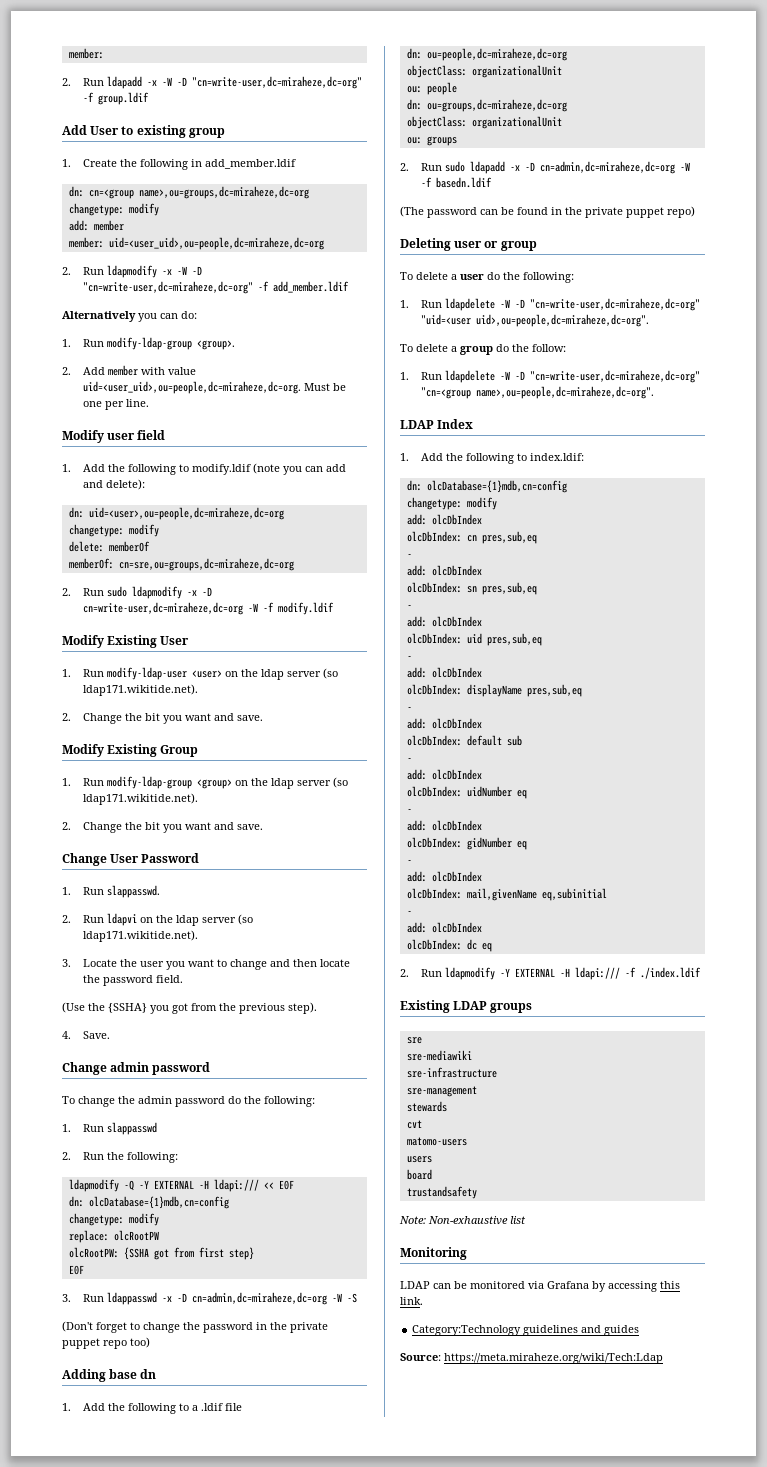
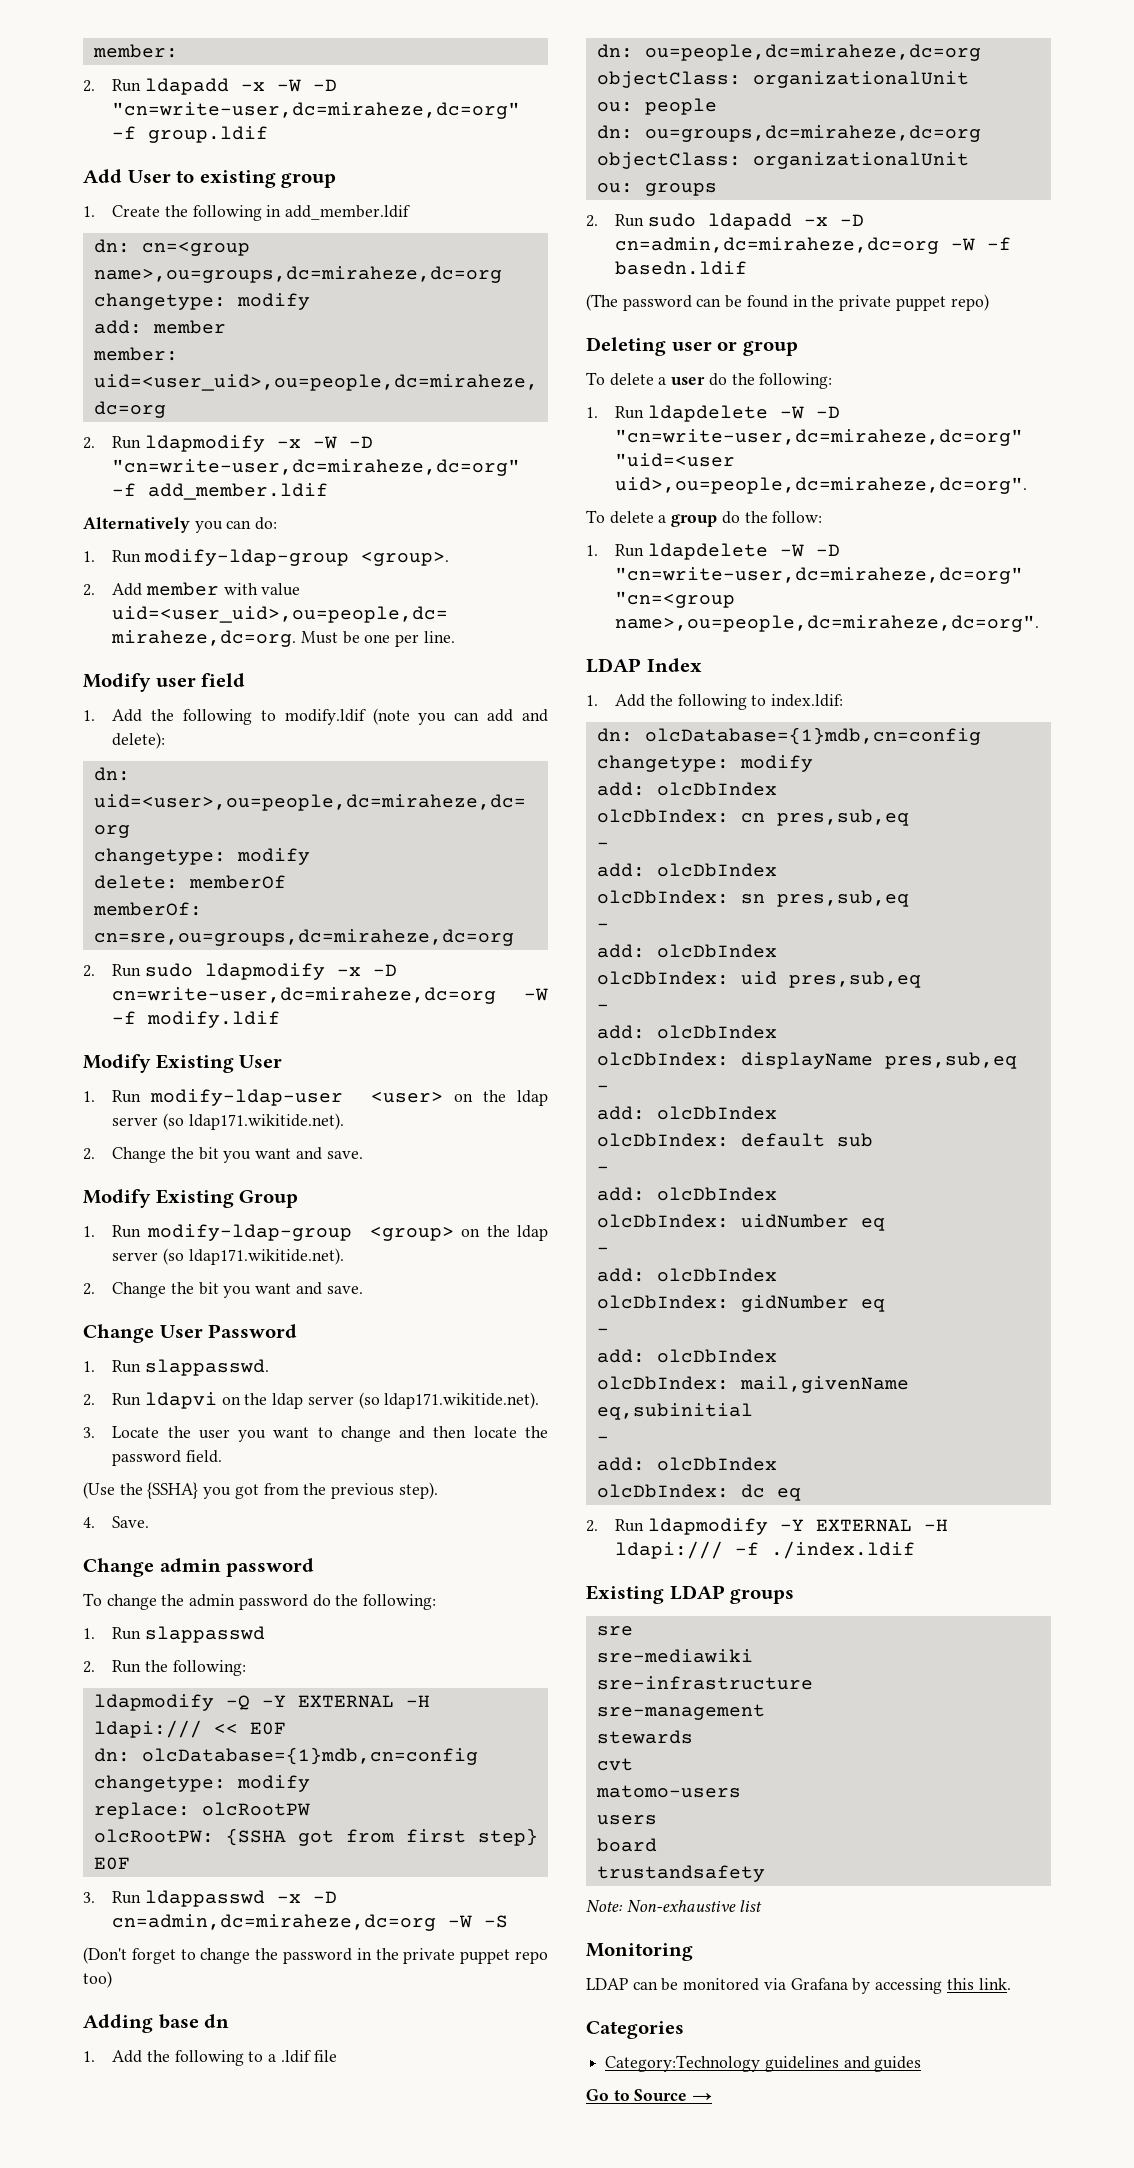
+ Categories
- Source: https://meta.miraheze.org/wiki/Tech:Ldap
+ Go to Source →

